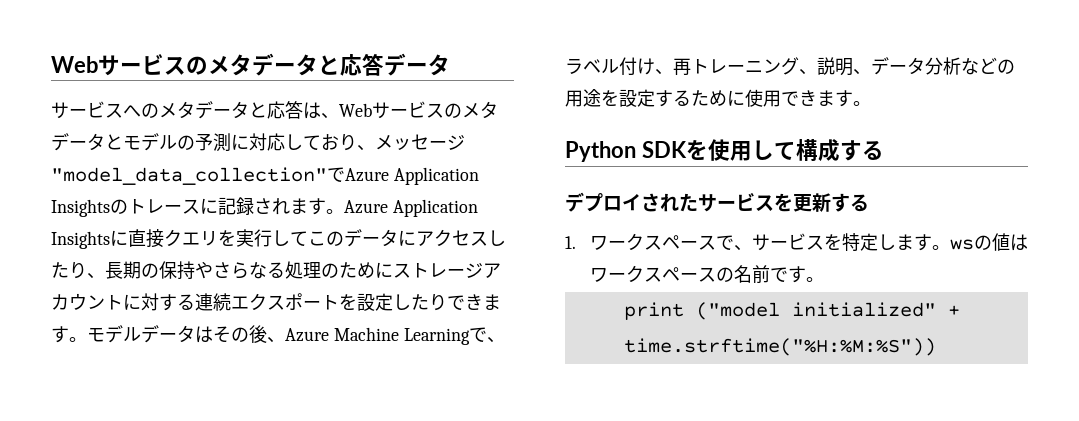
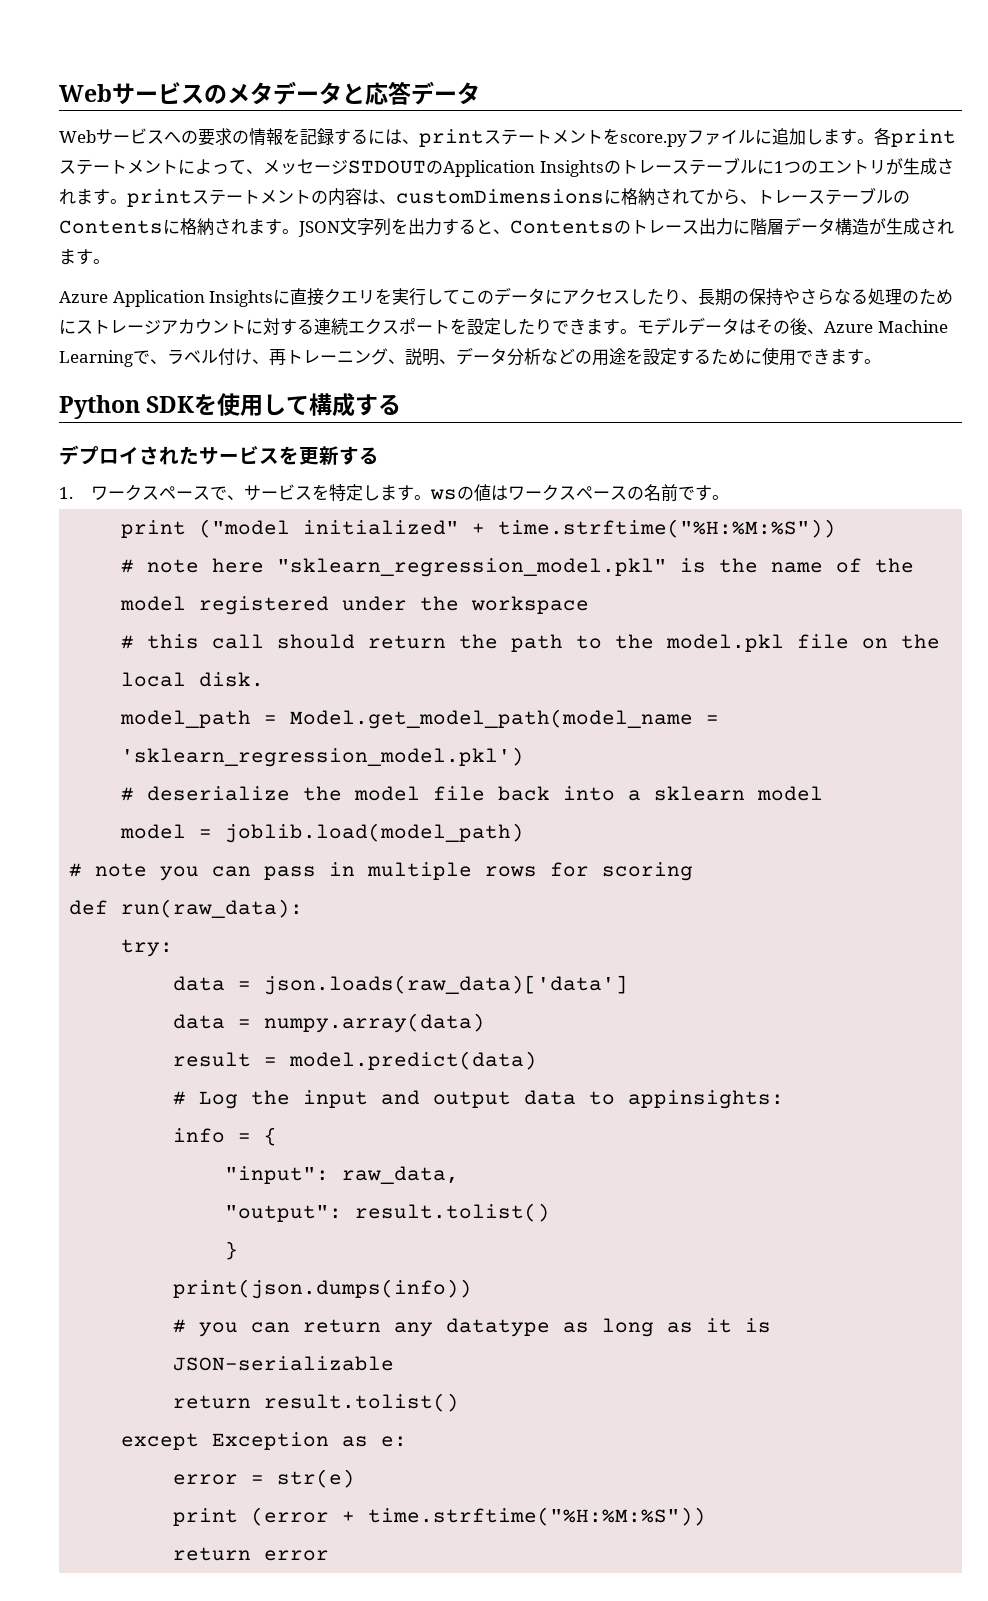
- サービスへのメタデータと応答は、Webサービスのメタデータとモデルの予測に対応しており、メッセージ"model_data_collection"でAzure Application Insightsのトレースに記録されます。Azure Application Insightsに直接クエリを実行してこのデータにアクセスしたり、長期の保持やさらなる処理のためにストレージアカウントに対する連続エクスポートを設定したりできます。
+ Webサービスへの要求の情報を記録するには、printステートメントをscore.pyファイルに追加します。各printステートメントによって、メッセージSTDOUTのApplication Insightsのトレーステーブルに1つのエントリが生成されます。printステートメントの内容は、customDimensionsに格納されてから、トレーステーブルのContentsに格納されます。JSON文字列を出力すると、Contentsのトレース出力に階層データ構造が生成されます。
+ Azure Application Insightsに直接クエリを実行してこのデータにアクセスしたり、長期の保持やさらなる処理のためにストレージアカウントに対する連続エクスポートを設定したりできます。
+ # note here "sklearn_regression_model.pkl" is the name of the model registered under the workspace
+ # this call should return the path to the model.pkl file on the local disk.
+ model_path = Model.get_model_path(model_name = 'sklearn_regression_model.pkl')
+ # deserialize the model file back into a sklearn model
+ model = joblib.load(model_path)
+ # note you can pass in multiple rows for scoring
+ def run(raw_data):
+ try:
+ data = json.loads(raw_data)['data']
+ data = numpy.array(data)
+ result = model.predict(data)
+ # Log the input and output data to appinsights:
+ info = {
+ "input": raw_data,
+ "output": result.tolist()
+ }
+ print(json.dumps(info))
+ # you can return any datatype as long as it is JSON-serializable
+ return result.tolist()
+ except Exception as e:
+ error = str(e)
+ print (error + time.strftime("%H:%M:%S"))
+ return error

